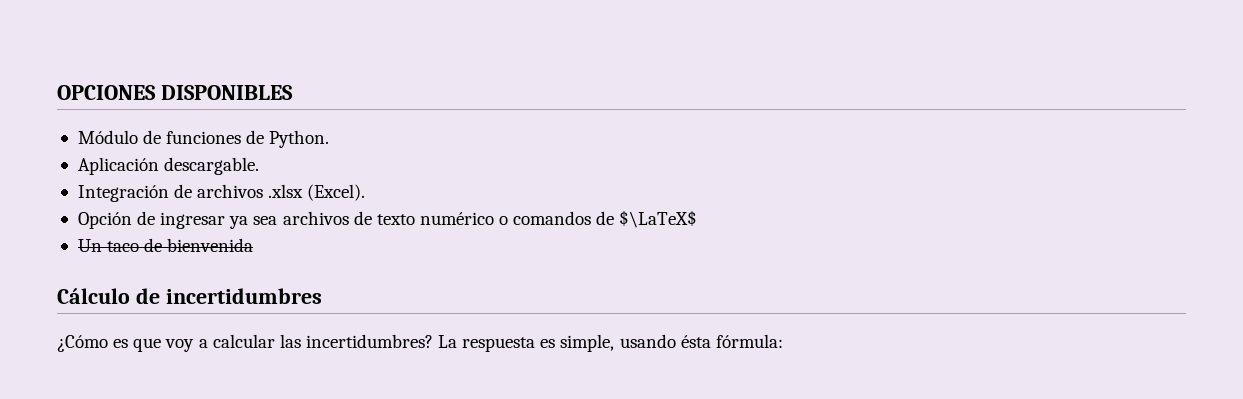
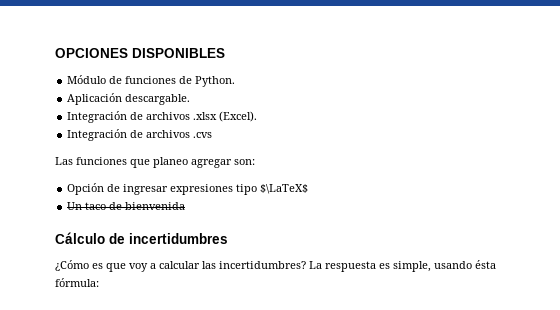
- Opción de ingresar ya sea archivos de texto numérico o comandos de $\LaTeX$
+ Integración de archivos .cvs
+ Las funciones que planeo agregar son:
+ Opción de ingresar expresiones tipo $\LaTeX$

